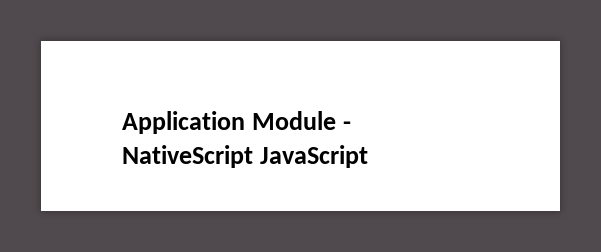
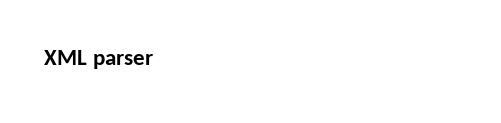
- Application Module - NativeScript JavaScript
+ XML parser

